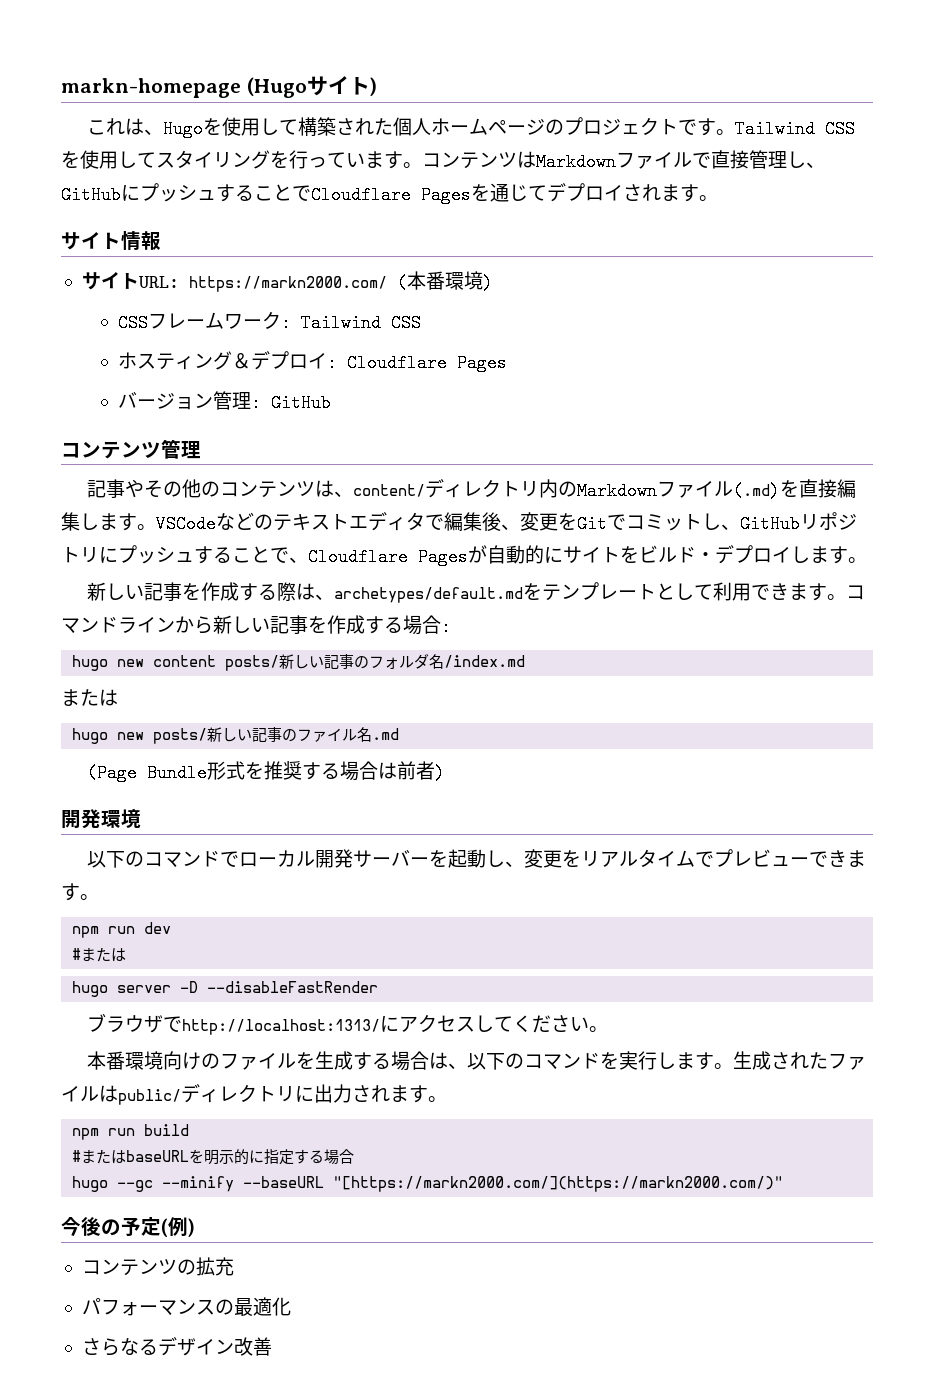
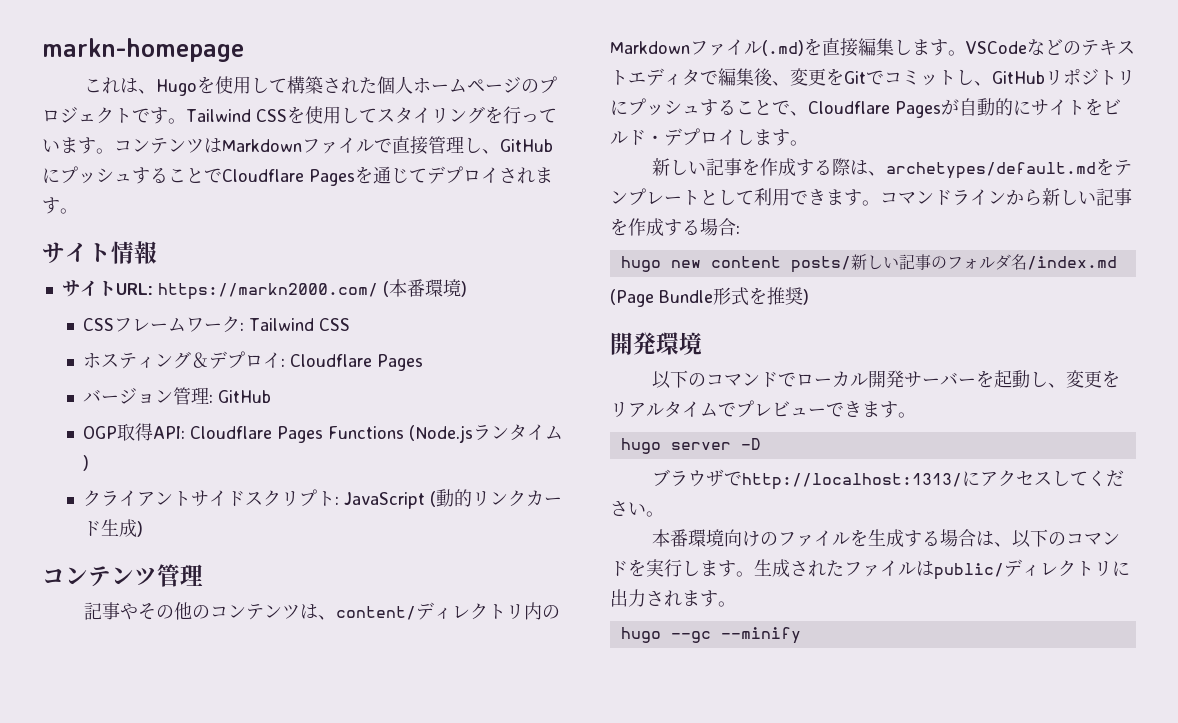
- markn-homepage (Hugoサイト)
+ markn-homepage
+ OGP取得API: Cloudflare Pages Functions (Node.jsランタイム)
+ クライアントサイドスクリプト: JavaScript (動的リンクカード生成)
  hugo new content posts/新しい記事のフォルダ名/index.md
- または
- hugo new posts/新しい記事のファイル名.md
- (Page Bundle形式を推奨する場合は前者)
+ (Page Bundle形式を推奨)
- npm run dev
- #または
- hugo server -D --disableFastRender
+ hugo server -D
- npm run build
- #またはbaseURLを明示的に指定する場合
- hugo --gc --minify --baseURL "[https://markn2000.com/](https://markn2000.com/)"
- 今後の予定(例)
- コンテンツの拡充
- パフォーマンスの最適化
- さらなるデザイン改善
+ hugo --gc --minify

